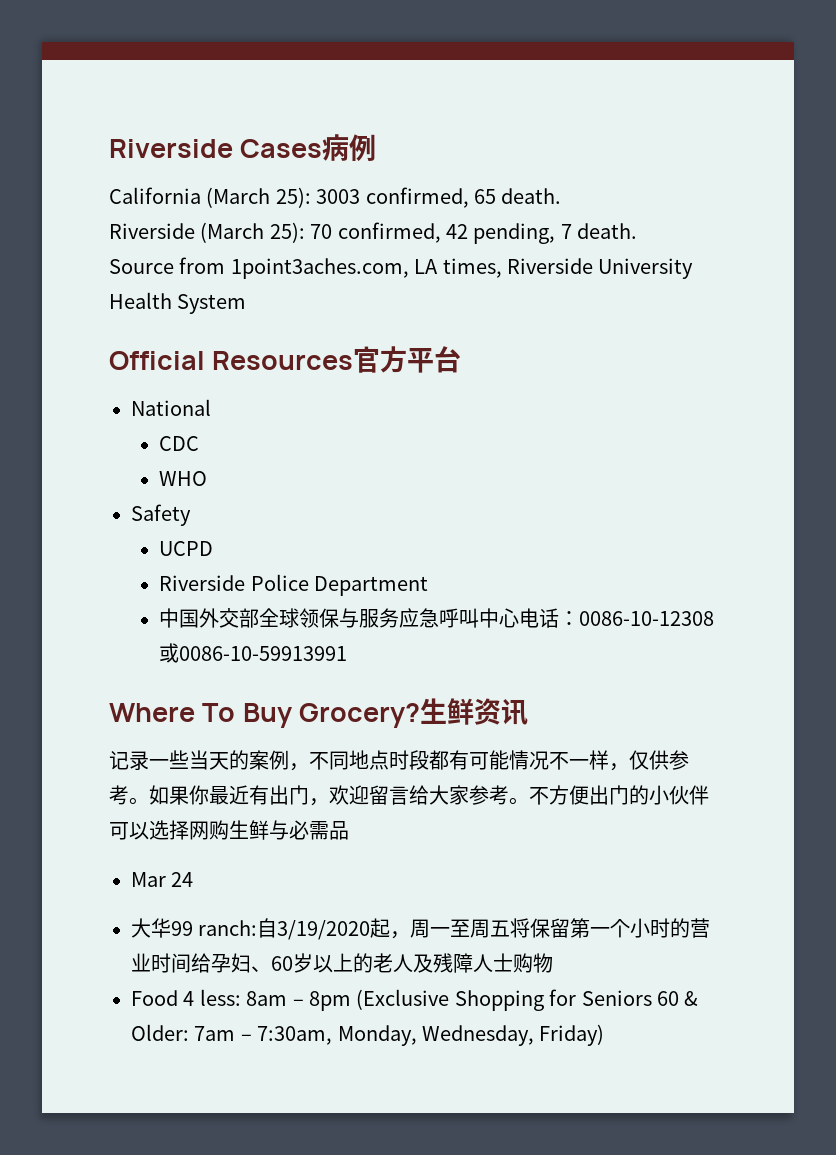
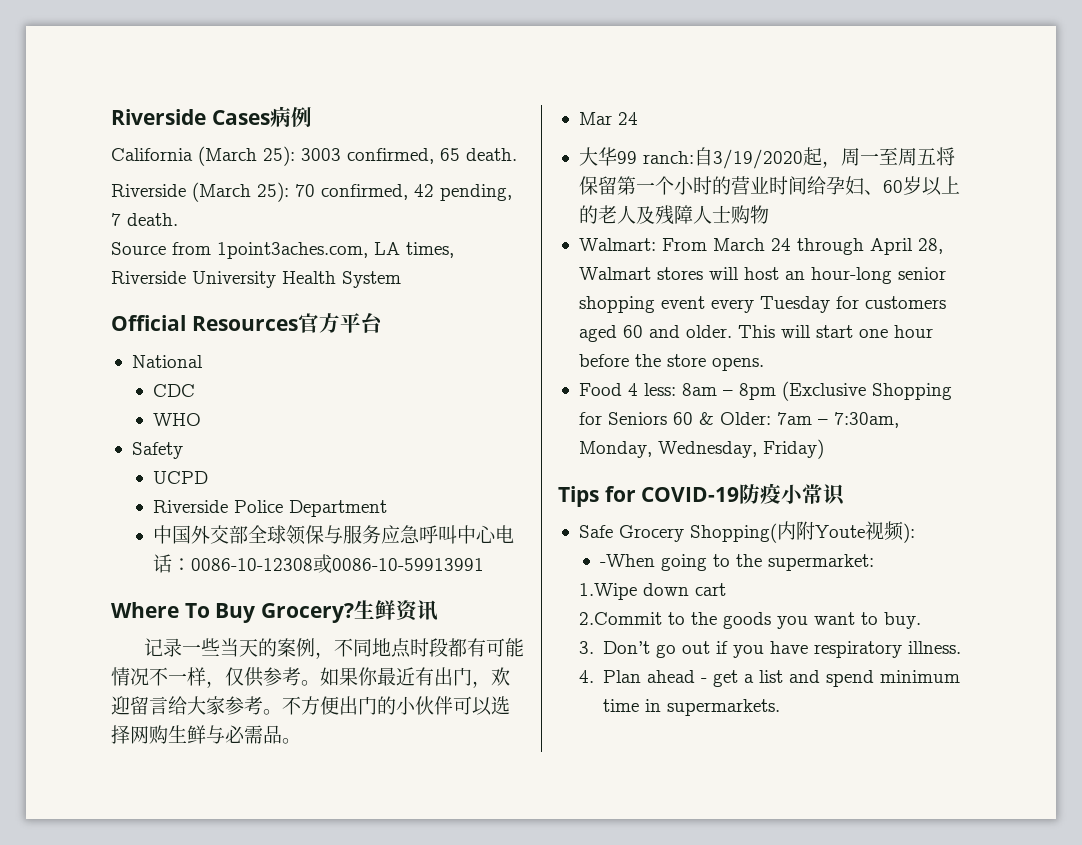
- 不方便出门的小伙伴可以选择网购生鲜与必需品
+ 不方便出门的小伙伴可以选择网购生鲜与必需品。
+ Walmart: From March 24 through April 28, Walmart stores will host an hour-long senior shopping event every Tuesday for customers aged 60 and older. This will start one hour before the store opens.
+ Tips for COVID-19防疫小常识
+ Safe Grocery Shopping(内附Youte视频):
+ -When going to the supermarket:
+ 1.Wipe down cart
+ 2.Commit to the goods you want to buy.
+ 3. Don’t go out if you have respiratory illness.
+ 4. Plan ahead - get a list and spend minimum time in supermarkets.

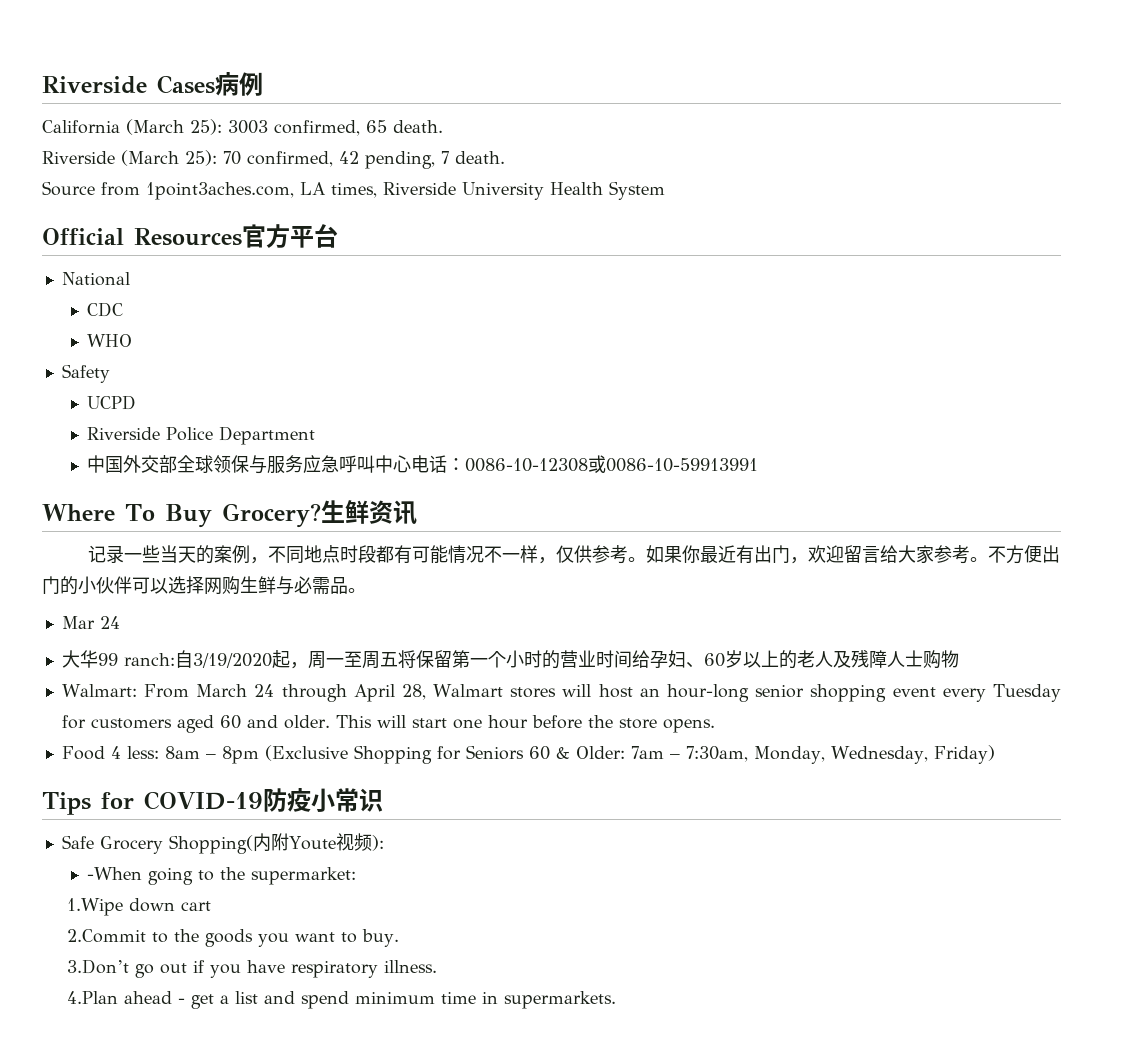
- 3. Don’t go out if you have respiratory illness.
+ 3.Don’t go out if you have respiratory illness.
- 4. Plan ahead - get a list and spend minimum time in supermarkets.
+ 4.Plan ahead - get a list and spend minimum time in supermarkets.

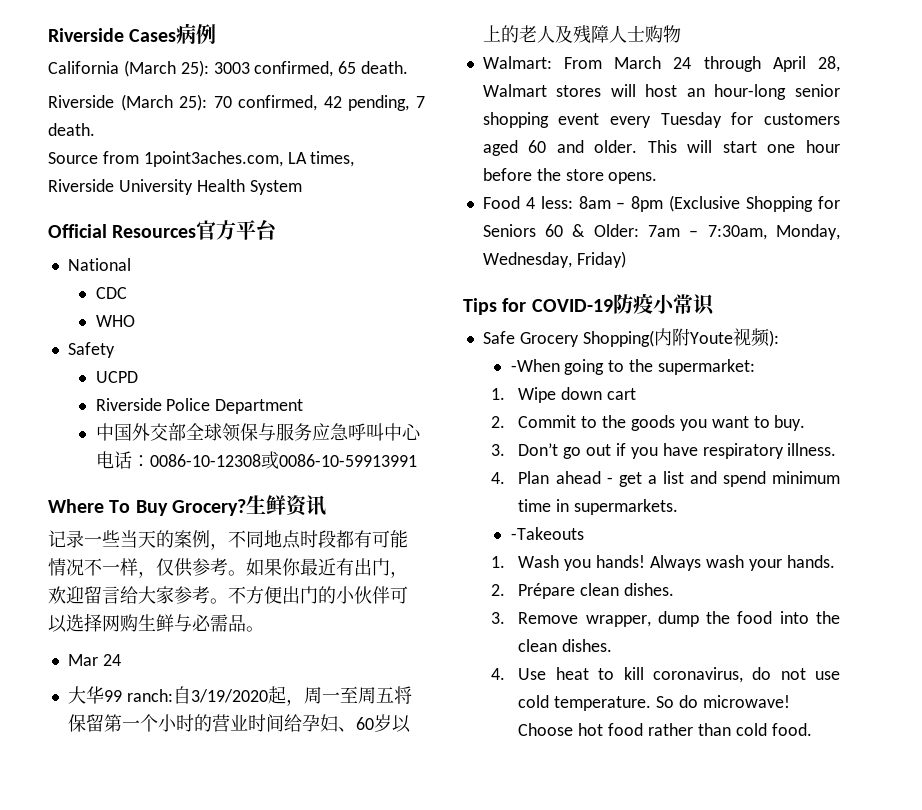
- 1.Wipe down cart
+ 1. Wipe down cart
- 2.Commit to the goods you want to buy.
+ 2. Commit to the goods you want to buy.
- 3.Don’t go out if you have respiratory illness.
+ 3. Don’t go out if you have respiratory illness.
- 4.Plan ahead - get a list and spend minimum time in supermarkets.
+ 4. Plan ahead - get a list and spend minimum time in supermarkets.
+ -Takeouts
+ 1. Wash you hands! Always wash your hands.
+ 2. Prépare clean dishes.
+ 3. Remove wrapper, dump the food into the clean dishes.
+ 4. Use heat to kill coronavirus, do not use cold temperature. So do microwave! Choose hot food rather than cold food.

